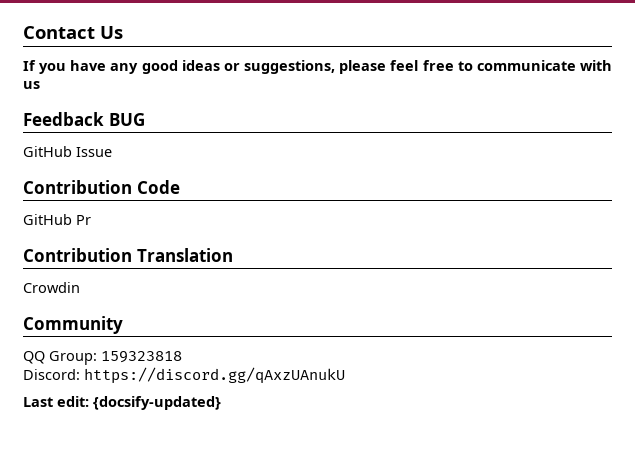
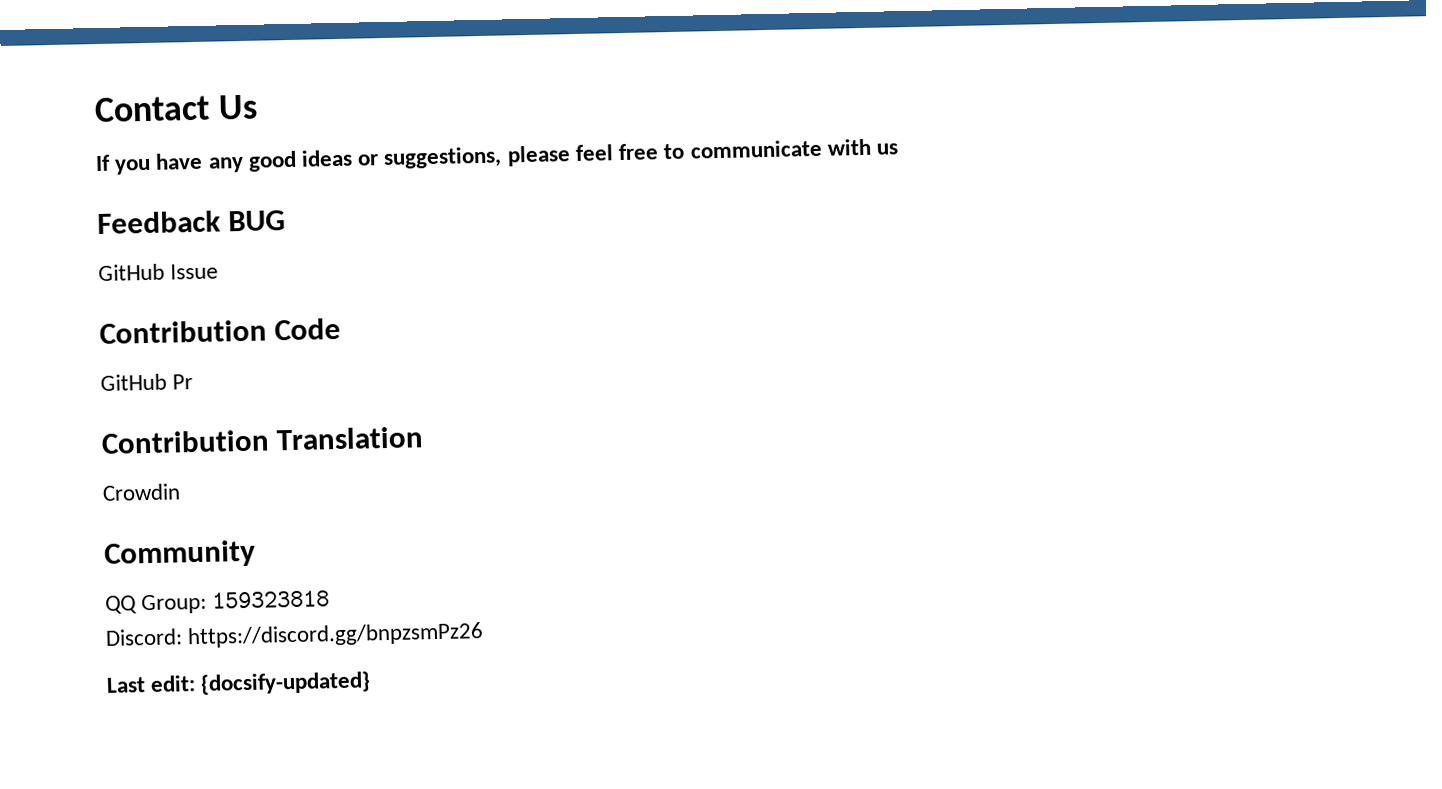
- Discord: https://discord.gg/qAxzUAnukU
+ Discord: https://discord.gg/bnpzsmPz26

